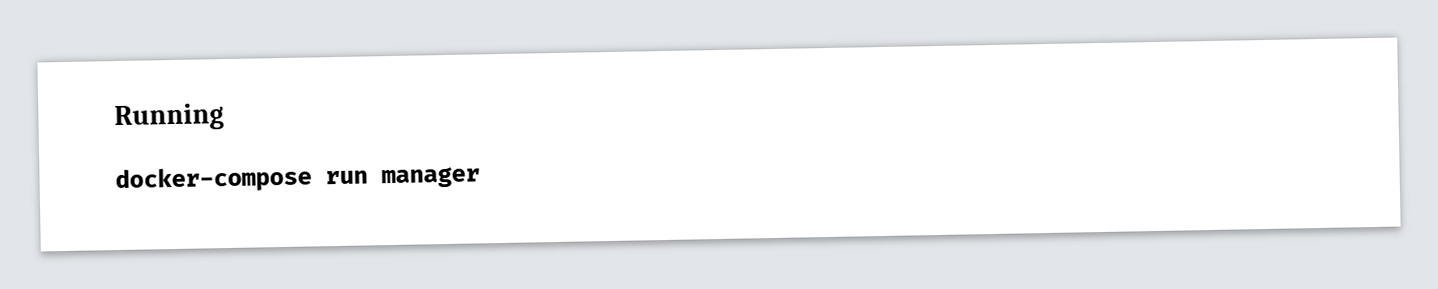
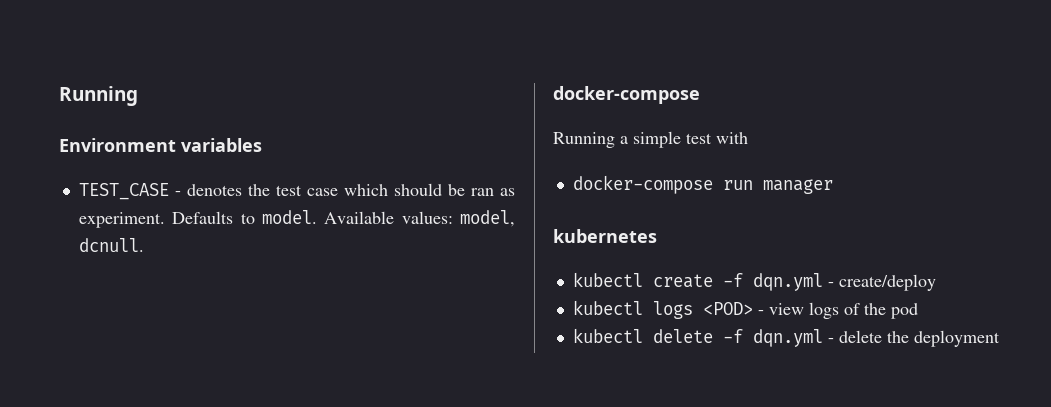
+ Environment variables
+ TEST_CASE - denotes the test case which should be ran as experiment. Defaults to model. Available values: model, dcnull.
+ docker-compose
+ Running a simple test with
  docker-compose run manager
+ kubernetes
+ kubectl create -f dqn.yml - create/deploy
+ kubectl logs <POD> - view logs of the pod
+ kubectl delete -f dqn.yml - delete the deployment

